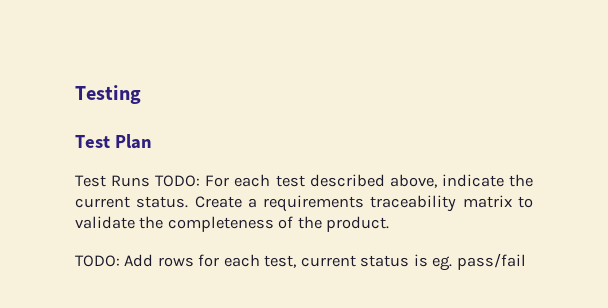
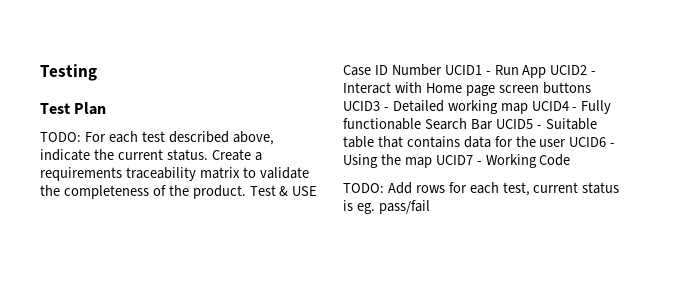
- Test Runs TODO: For each test described above, indicate the current status.
+ TODO: For each test described above, indicate the current status.
+ Test & USE Case ID Number UCID1 - Run App UCID2 - Interact with Home page screen buttons UCID3 - Detailed working map UCID4 - Fully functionable Search Bar UCID5 - Suitable table that contains data for the user UCID6 - Using the map UCID7 - Working Code

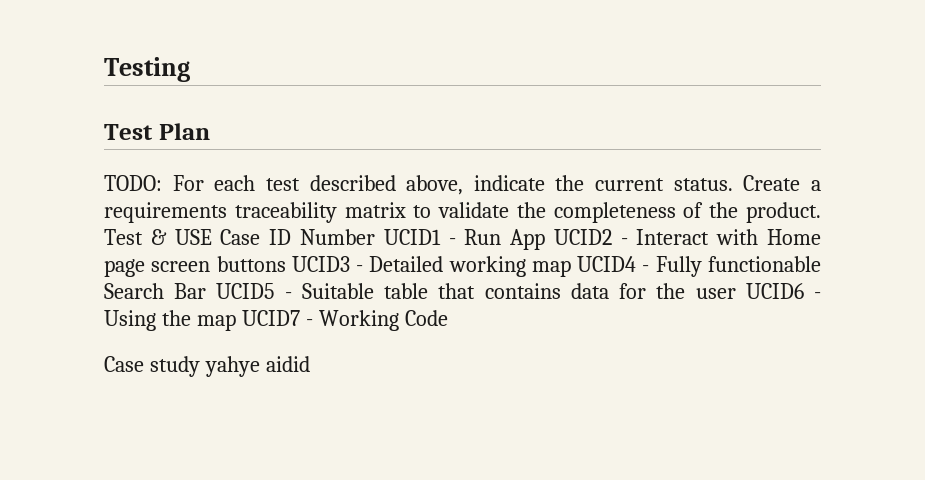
- TODO: Add rows for each test, current status is eg. pass/fail
+ Case study yahye aidid

